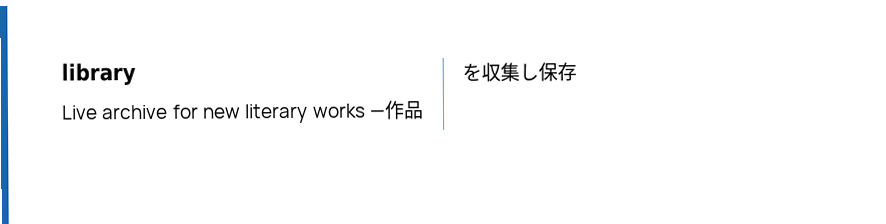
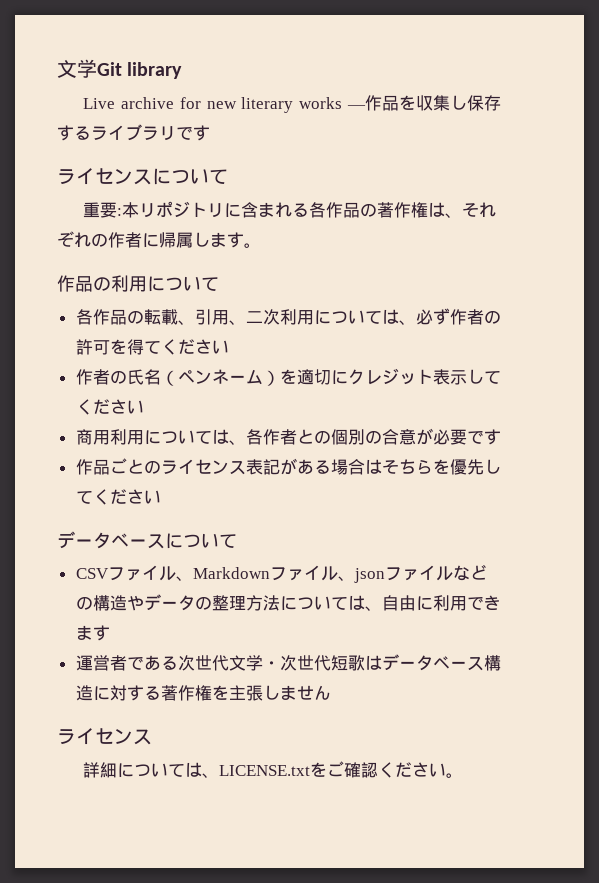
- library
+ 文学Git library
- Live archive for new literary works —作品を収集し保存
+ Live archive for new literary works —作品を収集し保存するライブラリです
+ ライセンスについて
+ 重要:本リポジトリに含まれる各作品の著作権は、それぞれの作者に帰属します。
+ 作品の利用について
+ 各作品の転載、引用、二次利用については、必ず作者の許可を得てください
+ 作者の氏名（ペンネーム）を適切にクレジット表示してください
+ 商用利用については、各作者との個別の合意が必要です
+ 作品ごとのライセンス表記がある場合はそちらを優先してください
+ データベースについて
+ CSVファイル、Markdownファイル、jsonファイルなどの構造やデータの整理方法については、自由に利用できます
+ 運営者である次世代文学・次世代短歌はデータベース構造に対する著作権を主張しません
+ ライセンス
+ 詳細については、LICENSE.txtをご確認ください。

